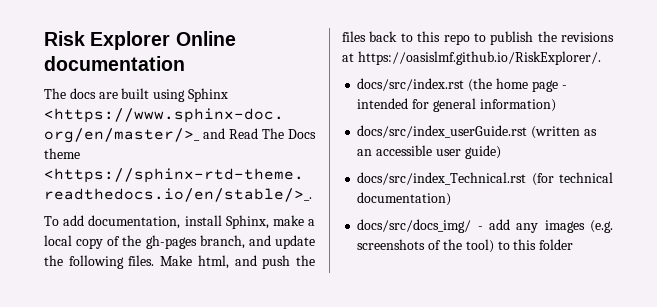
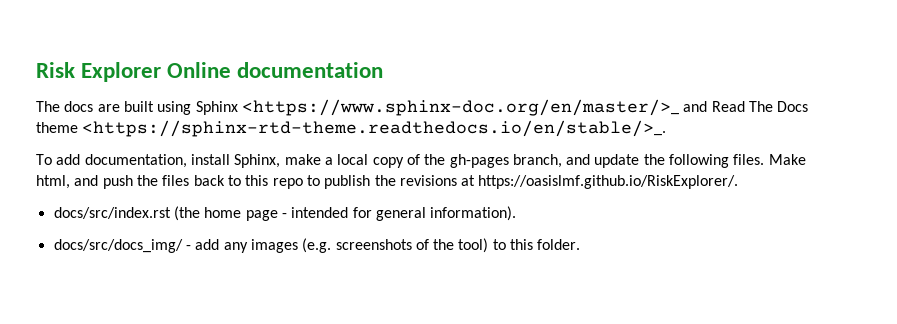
- docs/src/index.rst (the home page - intended for general information)
- docs/src/index_userGuide.rst (written as an accessible user guide)
- docs/src/index_Technical.rst (for technical documentation)
+ docs/src/index.rst (the home page - intended for general information).
- docs/src/docs_img/ - add any images (e.g. screenshots of the tool) to this folder
+ docs/src/docs_img/ - add any images (e.g. screenshots of the tool) to this folder.

